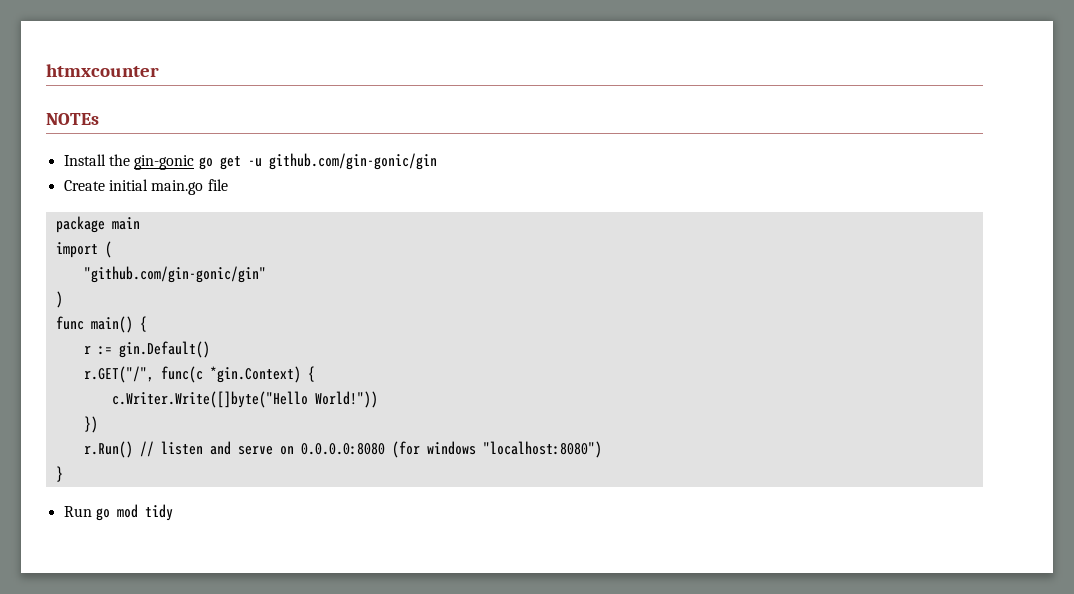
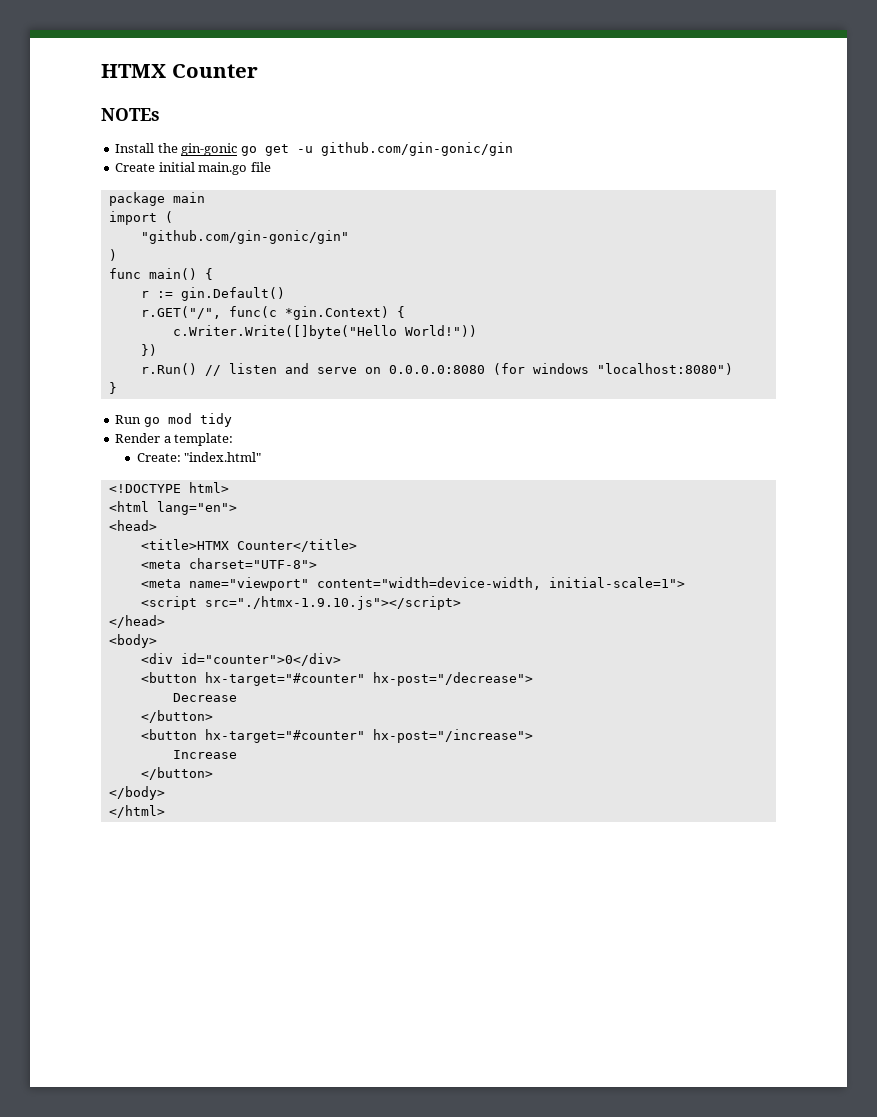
- htmxcounter
+ HTMX Counter
+ Render a template:
+ Create: "index.html"
+ <!DOCTYPE html>
+ <html lang="en">
+ <head>
+ <title>HTMX Counter</title>
+ <meta charset="UTF-8">
+ <meta name="viewport" content="width=device-width, initial-scale=1">
+ <script src="./htmx-1.9.10.js"></script>
+ </head>
+ <body>
+ <div id="counter">0</div>
+ <button hx-target="#counter" hx-post="/decrease">
+ Decrease
+ </button>
+ <button hx-target="#counter" hx-post="/increase">
+ Increase
+ </button>
+ </body>
+ </html>

